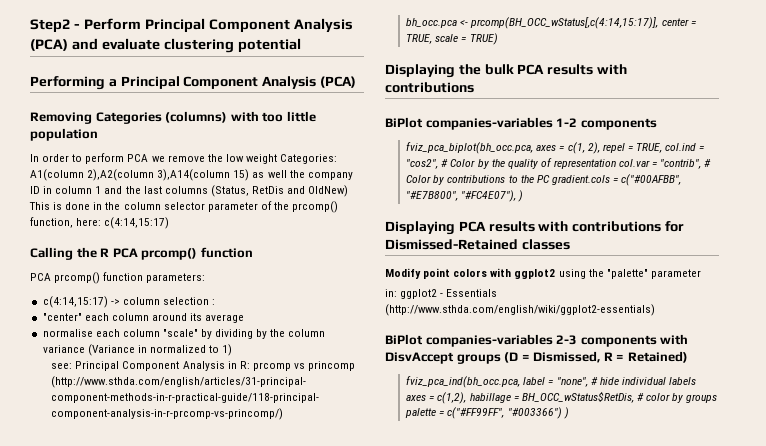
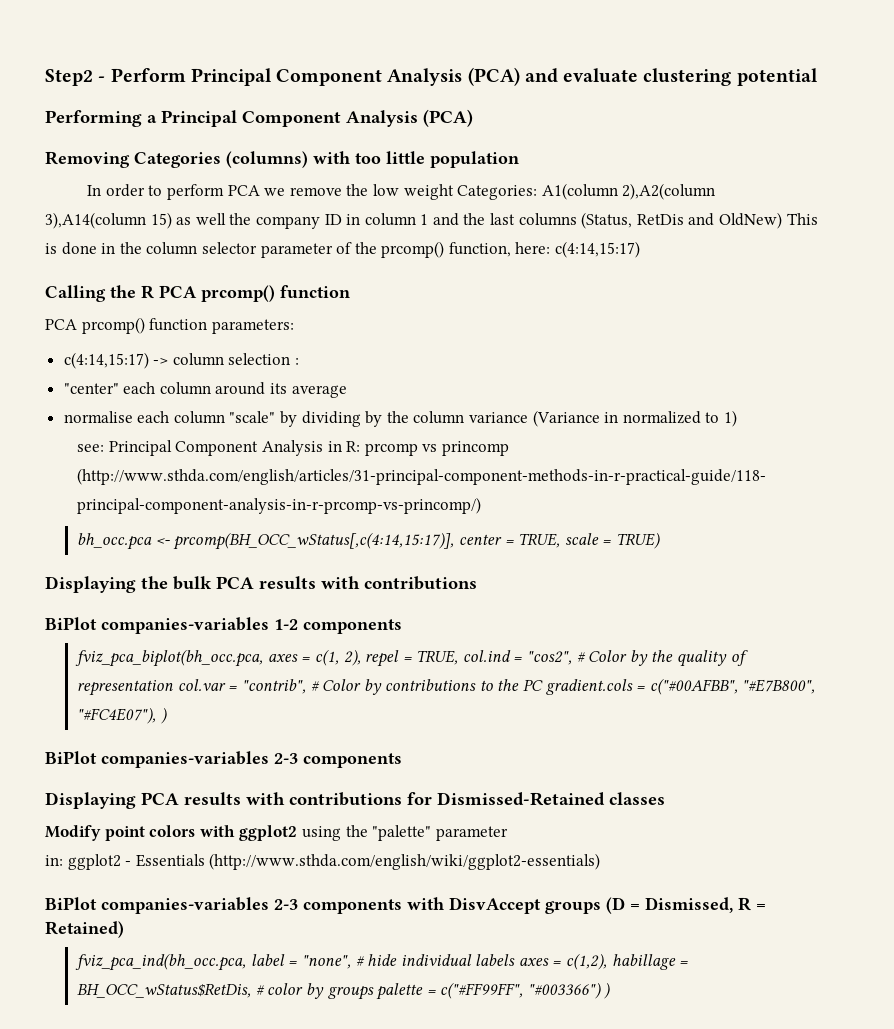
  fviz_pca_biplot(bh_occ.pca, axes = c(1, 2), repel = TRUE, col.ind = "cos2", # Color by the quality of representation col.var = "contrib", # Color by contributions to the PC gradient.cols = c("#00AFBB", "#E7B800", "#FC4E07"), )
+ BiPlot companies-variables 2-3 components

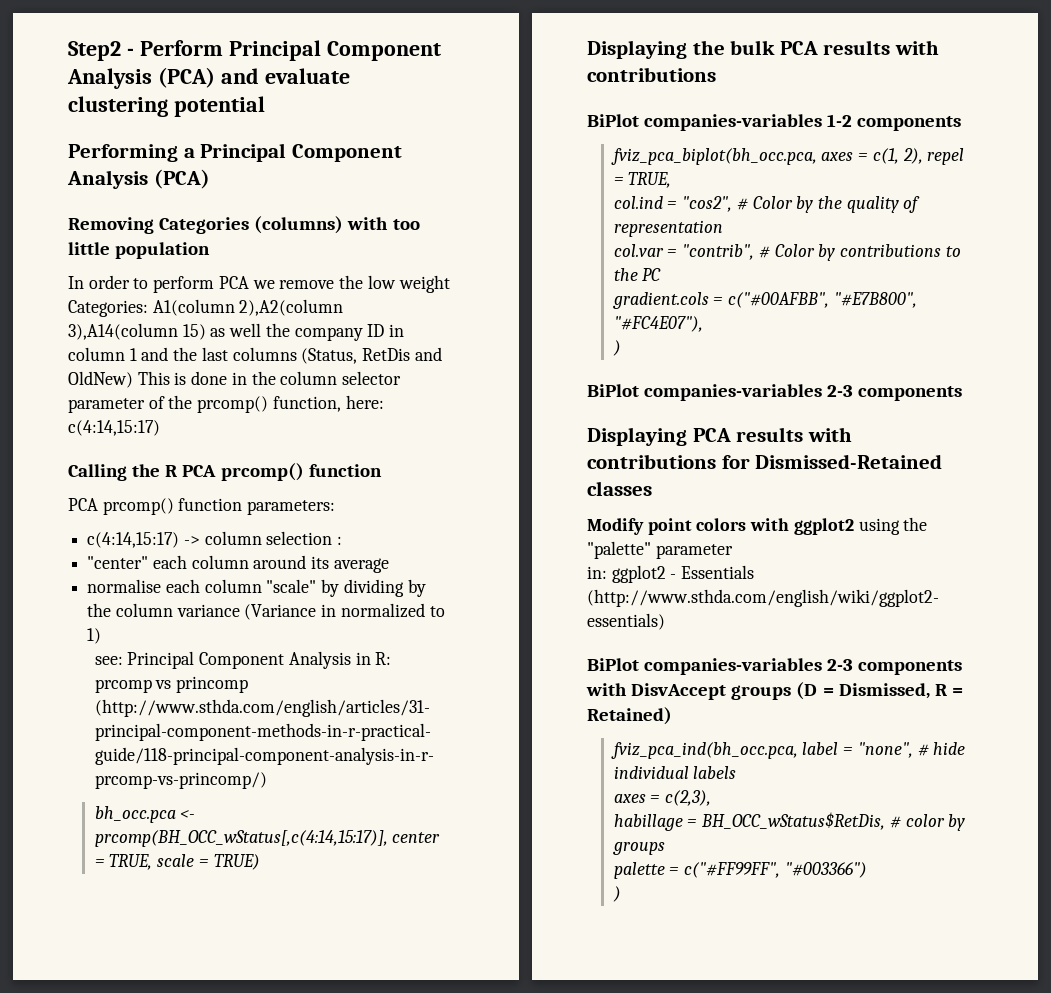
- fviz_pca_biplot(bh_occ.pca, axes = c(1, 2), repel = TRUE, col.ind = "cos2", # Color by the quality of representation col.var = "contrib", # Color by contributions to the PC gradient.cols = c("#00AFBB", "#E7B800", "#FC4E07"), )
+ fviz_pca_biplot(bh_occ.pca, axes = c(1, 2), repel = TRUE,
+ col.ind = "cos2", # Color by the quality of representation
+ col.var = "contrib", # Color by contributions to the PC
+ gradient.cols = c("#00AFBB", "#E7B800", "#FC4E07"),
+ )
- fviz_pca_ind(bh_occ.pca, label = "none", # hide individual labels axes = c(1,2), habillage = BH_OCC_wStatus$RetDis, # color by groups palette = c("#FF99FF", "#003366") )
+ fviz_pca_ind(bh_occ.pca, label = "none", # hide individual labels
+ axes = c(2,3),
+ habillage = BH_OCC_wStatus$RetDis, # color by groups
+ palette = c("#FF99FF", "#003366")
+ )

